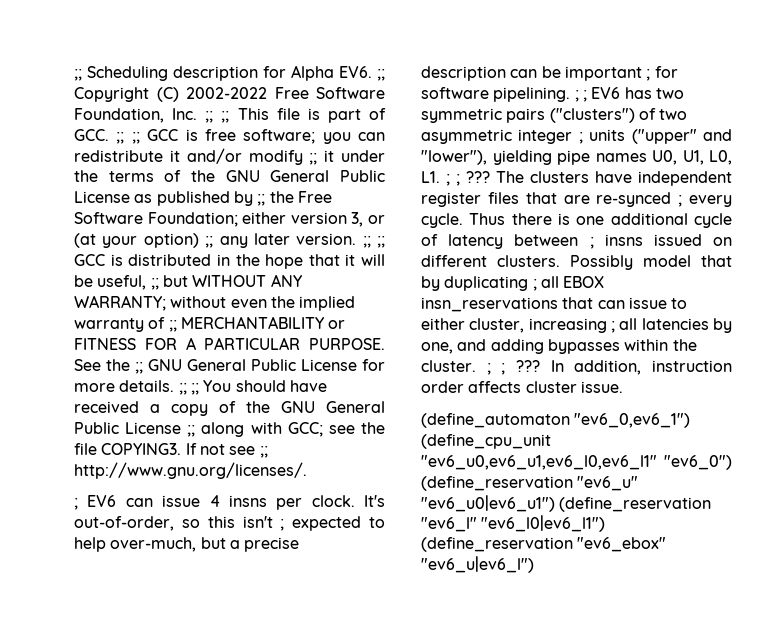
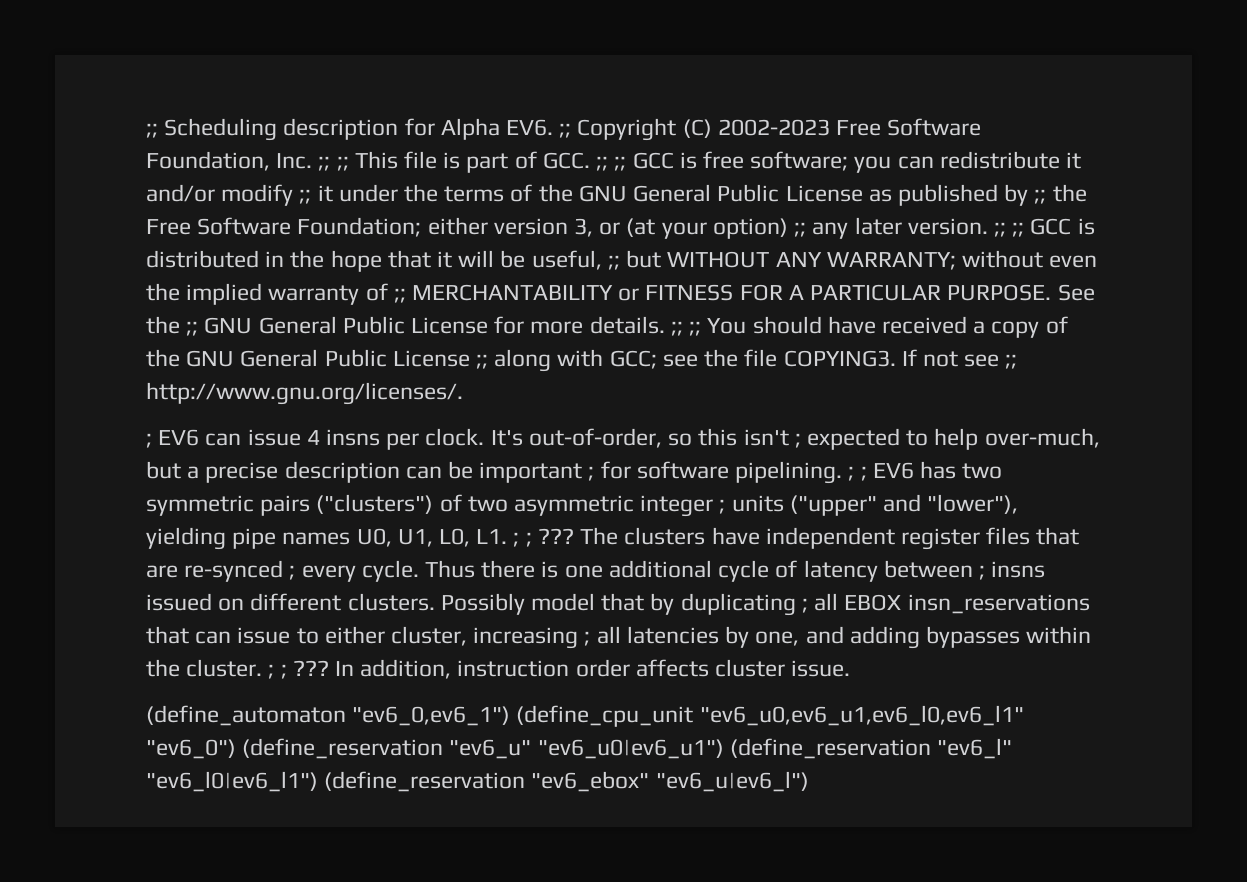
- Copyright (C) 2002-2022 Free Software Foundation, Inc. ;;
+ Copyright (C) 2002-2023 Free Software Foundation, Inc. ;;

